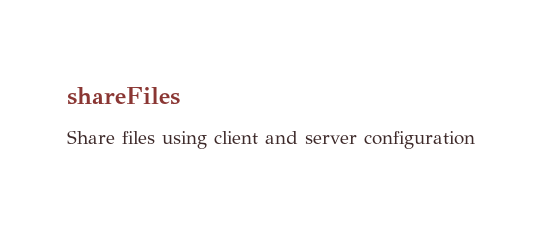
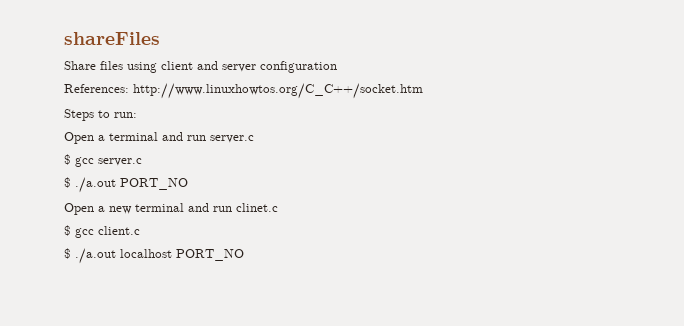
+ References: http://www.linuxhowtos.org/C_C++/socket.htm
+ Steps to run:
+ Open a terminal and run server.c
+ $ gcc server.c
+ $ ./a.out PORT_NO
+ Open a new terminal and run clinet.c
+ $ gcc client.c
+ $ ./a.out localhost PORT_NO

